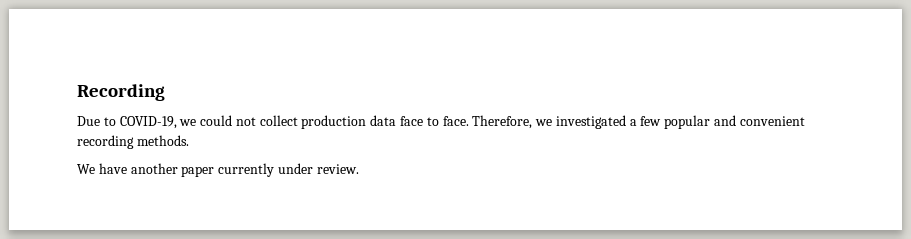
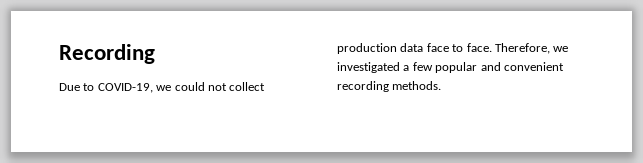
- We have another paper currently under review.

